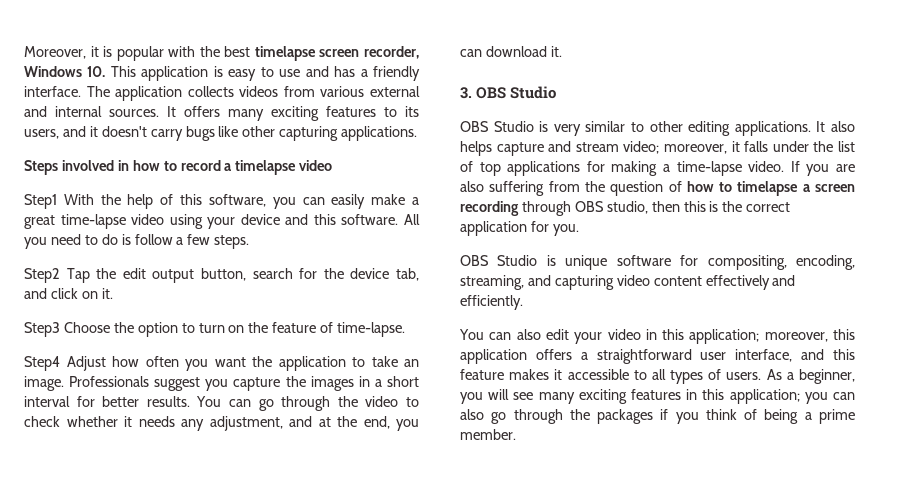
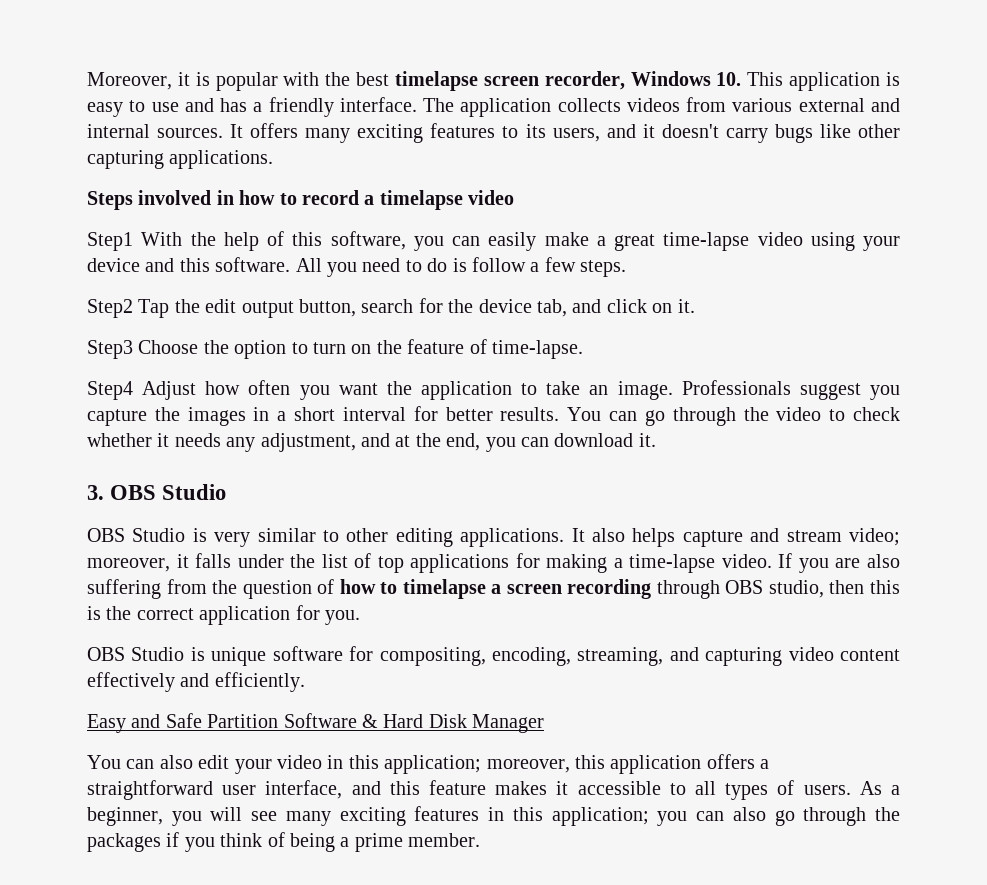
+ Easy and Safe Partition Software & Hard Disk Manager

